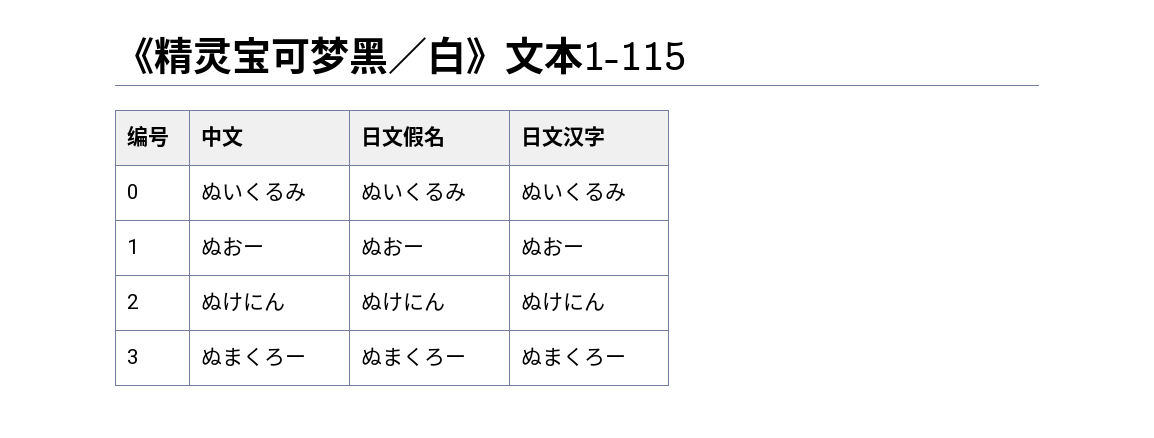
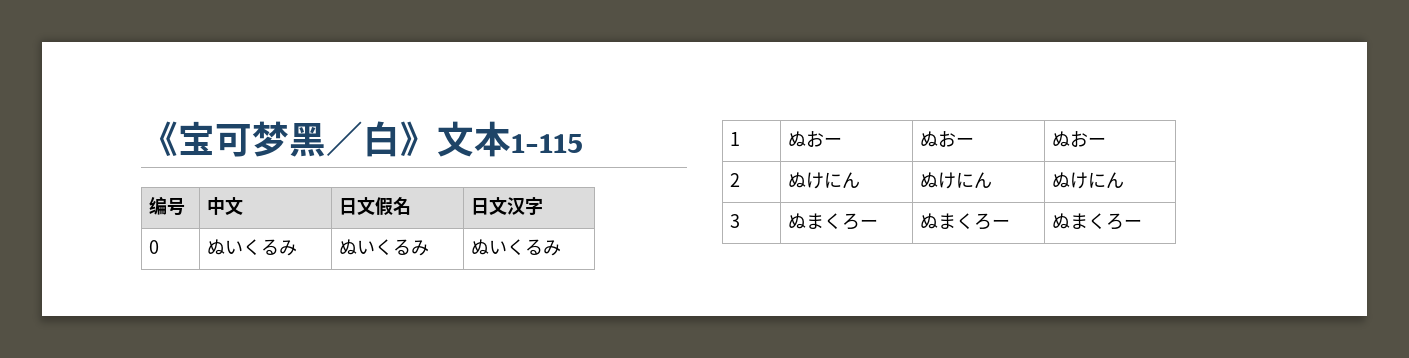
- 《精灵宝可梦黑／白》文本1-115
+ 《宝可梦黑／白》文本1-115

